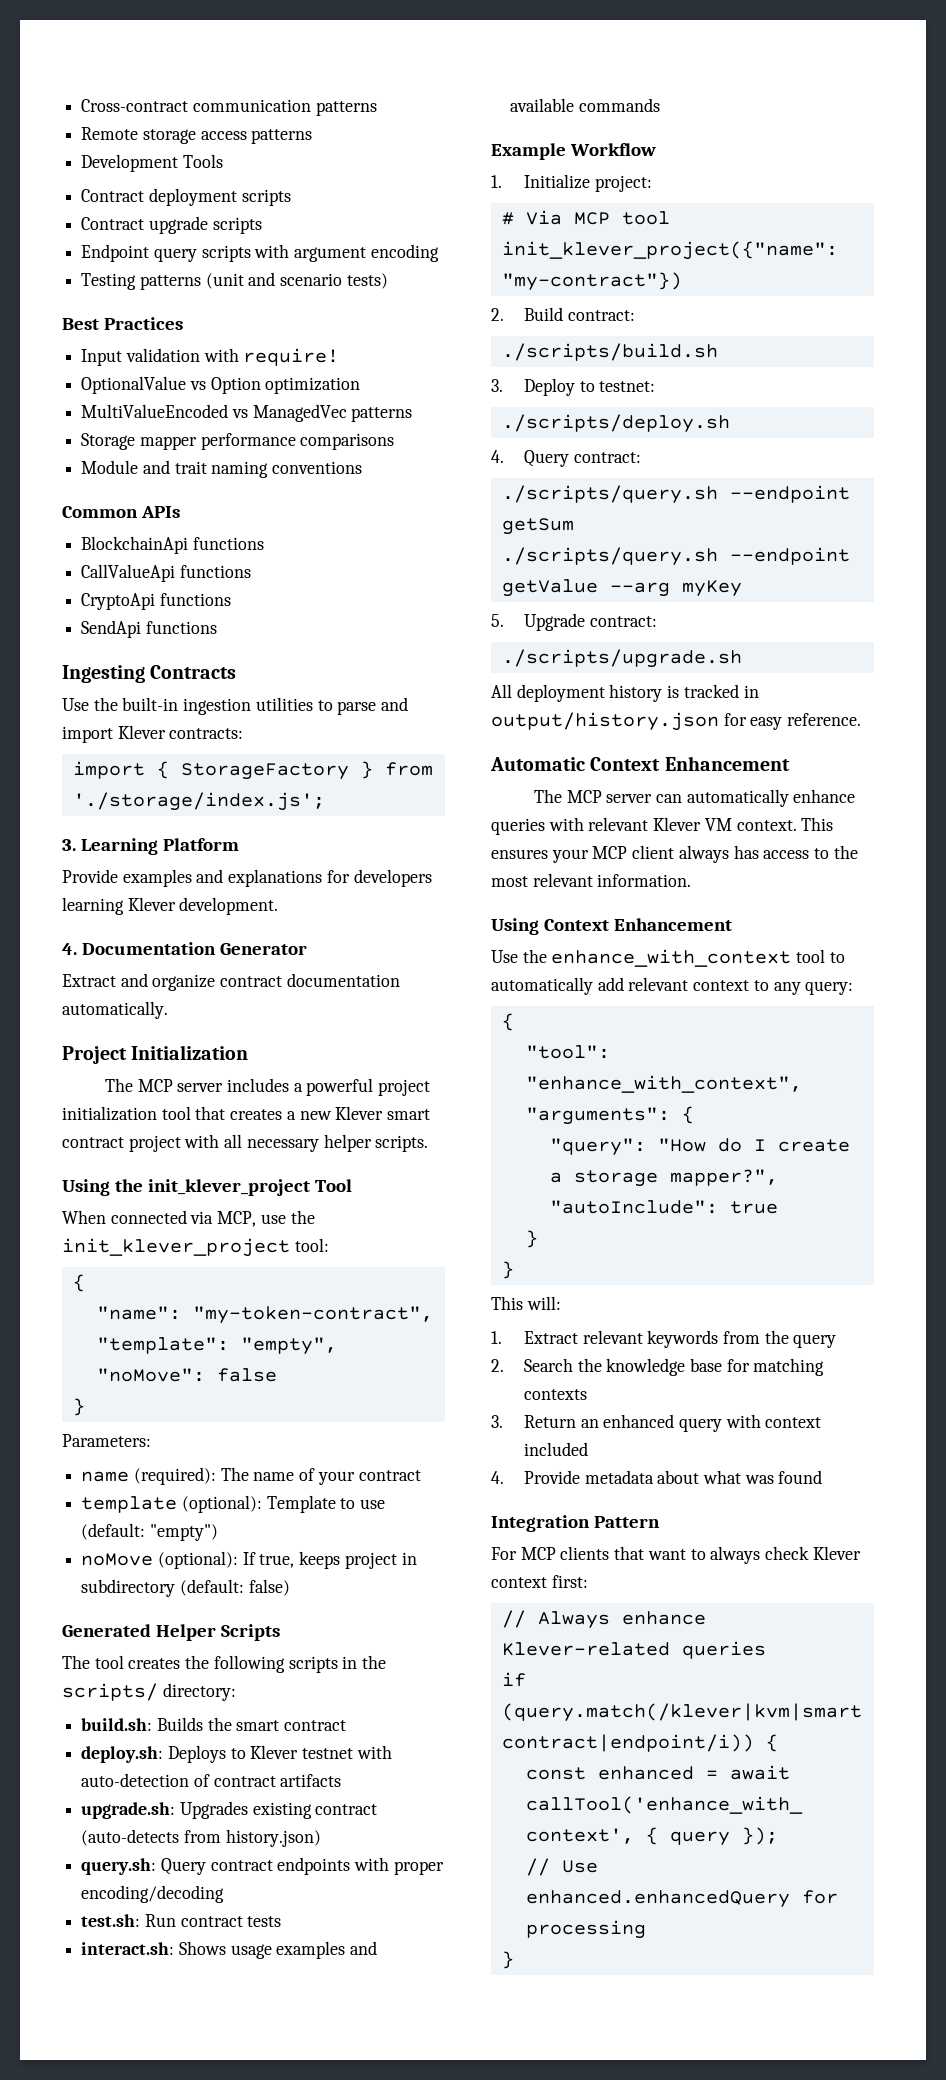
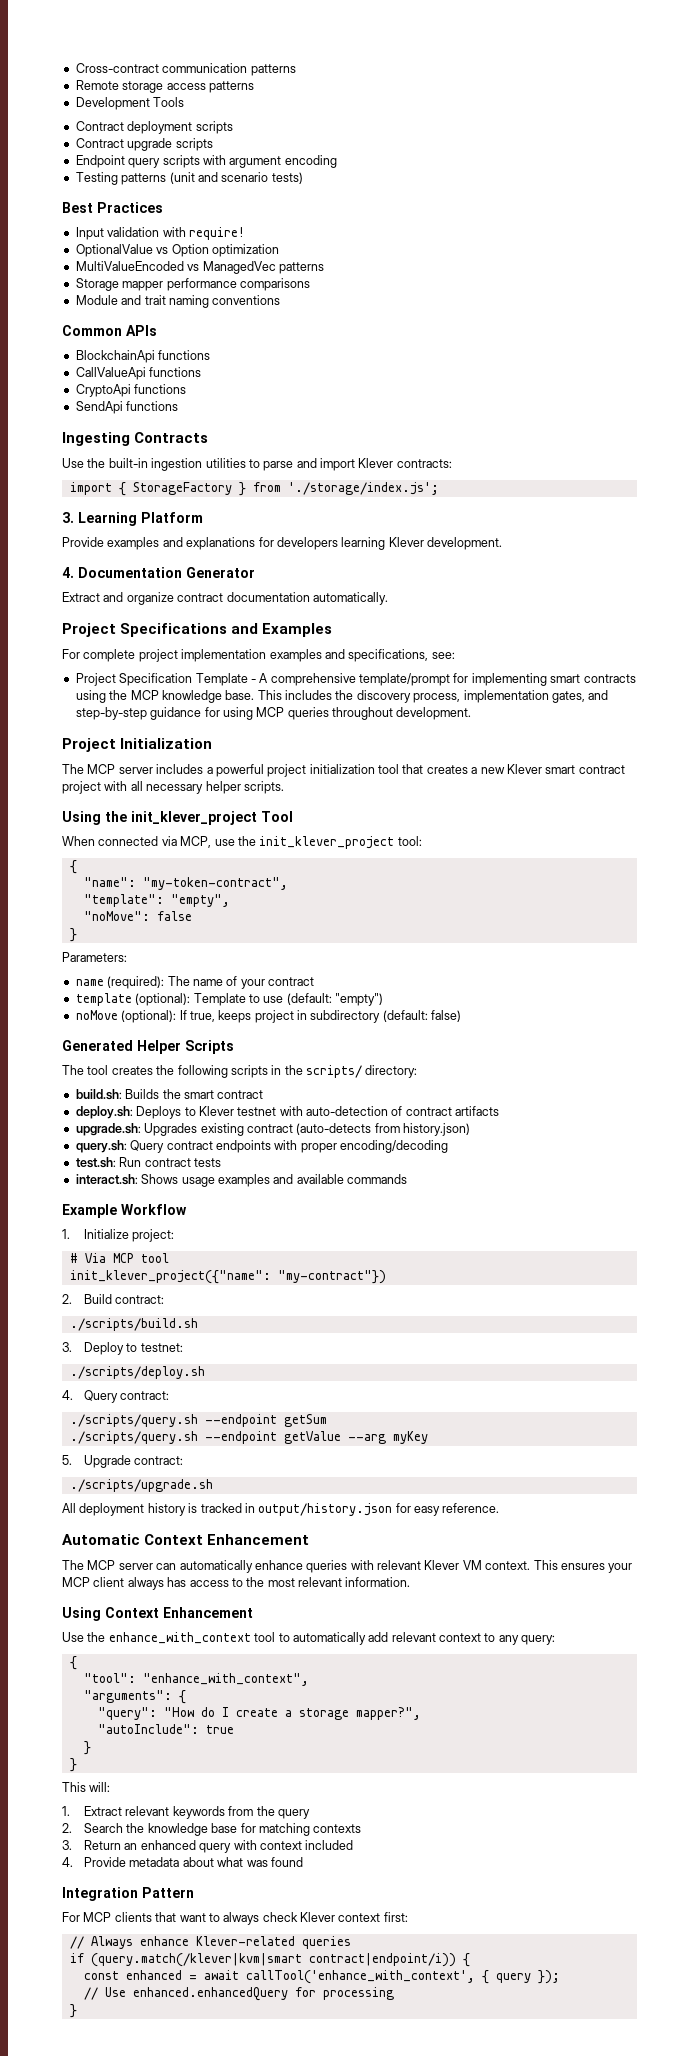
+ Project Specifications and Examples
+ For complete project implementation examples and specifications, see:
+ Project Specification Template - A comprehensive template/prompt for implementing smart contracts using the MCP knowledge base. This includes the discovery process, implementation gates, and step-by-step guidance for using MCP queries throughout development.

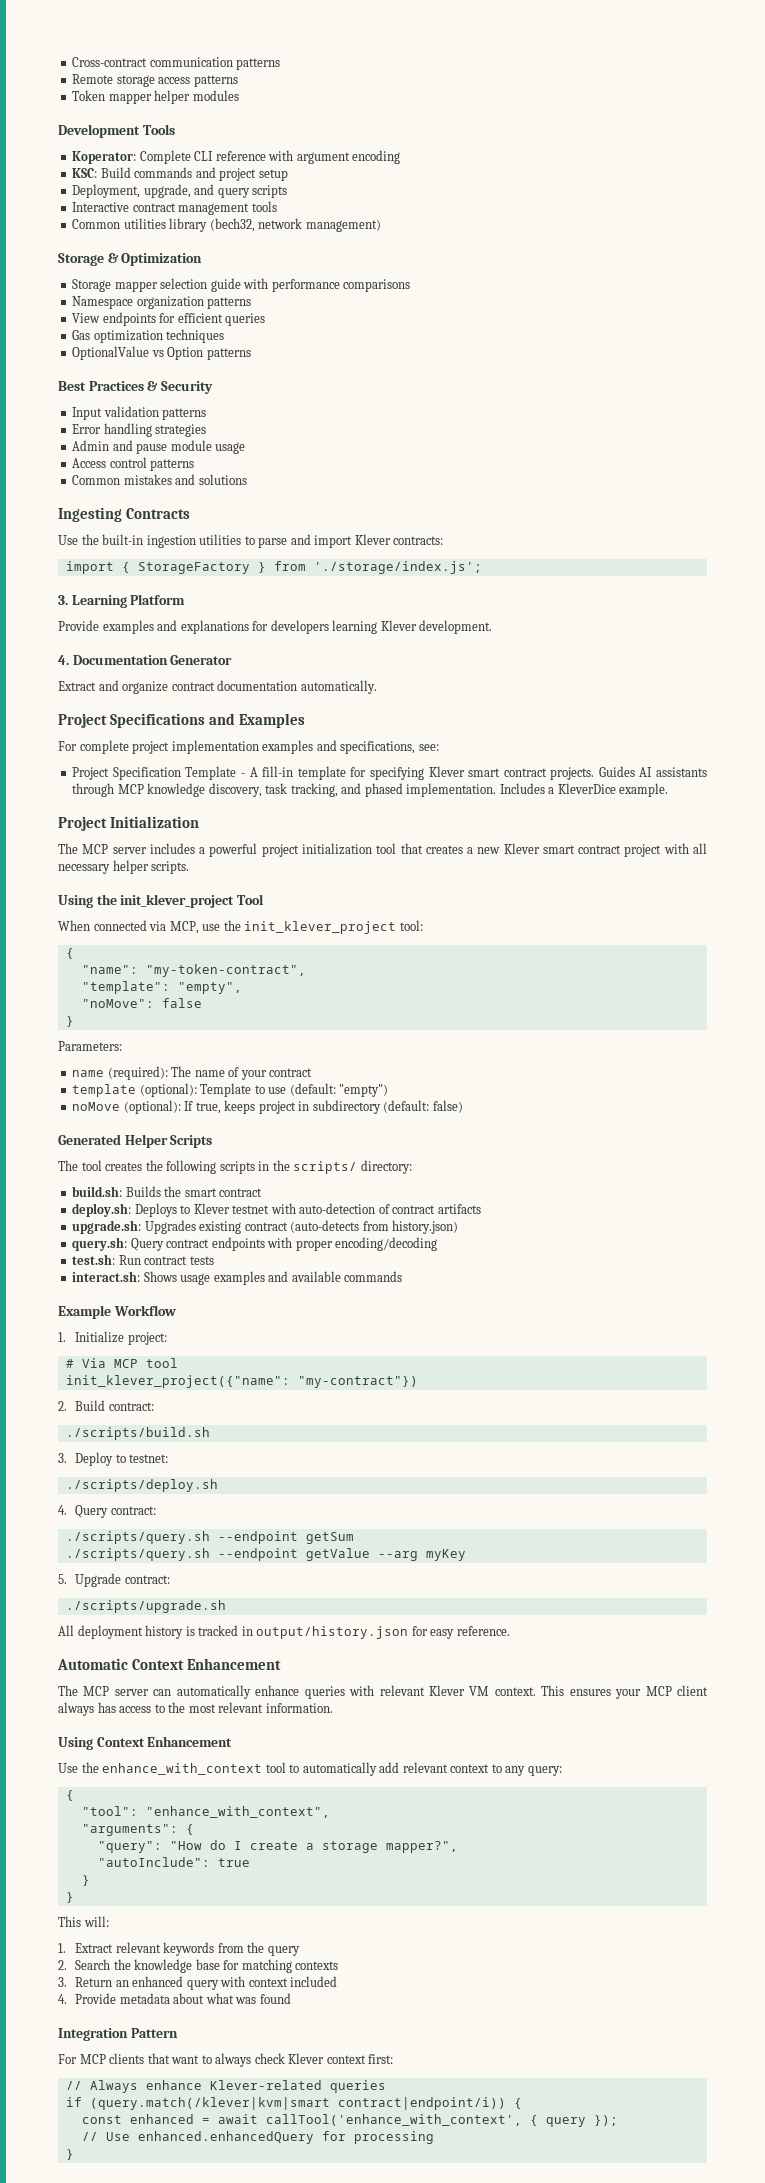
+ Token mapper helper modules
  Development Tools
- Contract deployment scripts
- Contract upgrade scripts
- Endpoint query scripts with argument encoding
- Testing patterns (unit and scenario tests)
- Best Practices
- Input validation with require!
- OptionalValue vs Option optimization
- MultiValueEncoded vs ManagedVec patterns
- Storage mapper performance comparisons
- Module and trait naming conventions
- Common APIs
- BlockchainApi functions
- CallValueApi functions
- CryptoApi functions
- SendApi functions
+ Koperator: Complete CLI reference with argument encoding
+ KSC: Build commands and project setup
+ Deployment, upgrade, and query scripts
+ Interactive contract management tools
+ Common utilities library (bech32, network management)
+ Storage & Optimization
+ Storage mapper selection guide with performance comparisons
+ Namespace organization patterns
+ View endpoints for efficient queries
+ Gas optimization techniques
+ OptionalValue vs Option patterns
+ Best Practices & Security
+ Input validation patterns
+ Error handling strategies
+ Admin and pause module usage
+ Access control patterns
+ Common mistakes and solutions
- Project Specification Template - A comprehensive template/prompt for implementing smart contracts using the MCP knowledge base. This includes the discovery process, implementation gates, and step-by-step guidance for using MCP queries throughout development.
+ Project Specification Template - A fill-in template for specifying Klever smart contract projects. Guides AI assistants through MCP knowledge discovery, task tracking, and phased implementation. Includes a KleverDice example.

